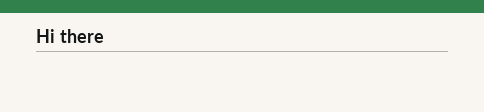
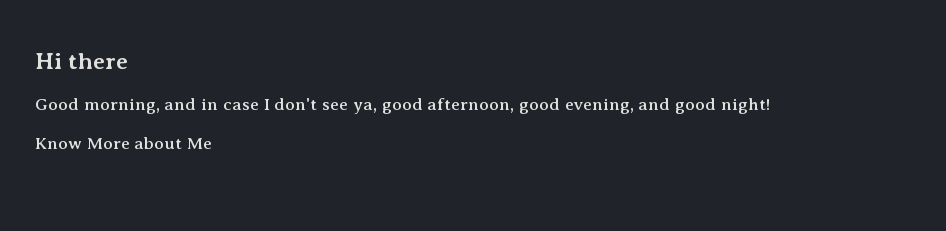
+ Good morning, and in case I don't see ya, good afternoon, good evening, and good night!
+ Know More about Me

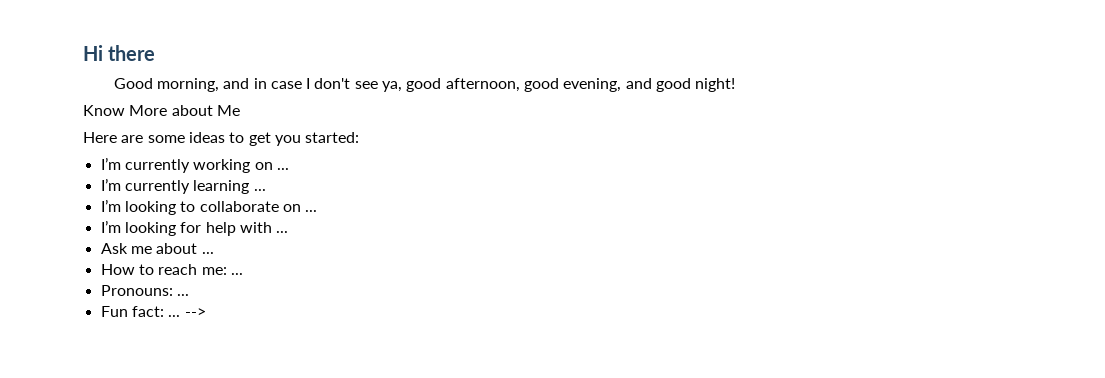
+ Here are some ideas to get you started:
+ I’m currently working on ...
+ I’m currently learning ...
+ I’m looking to collaborate on ...
+ I’m looking for help with ...
+ Ask me about ...
+ How to reach me: ...
+ Pronouns: ...
+ Fun fact: ... -->

